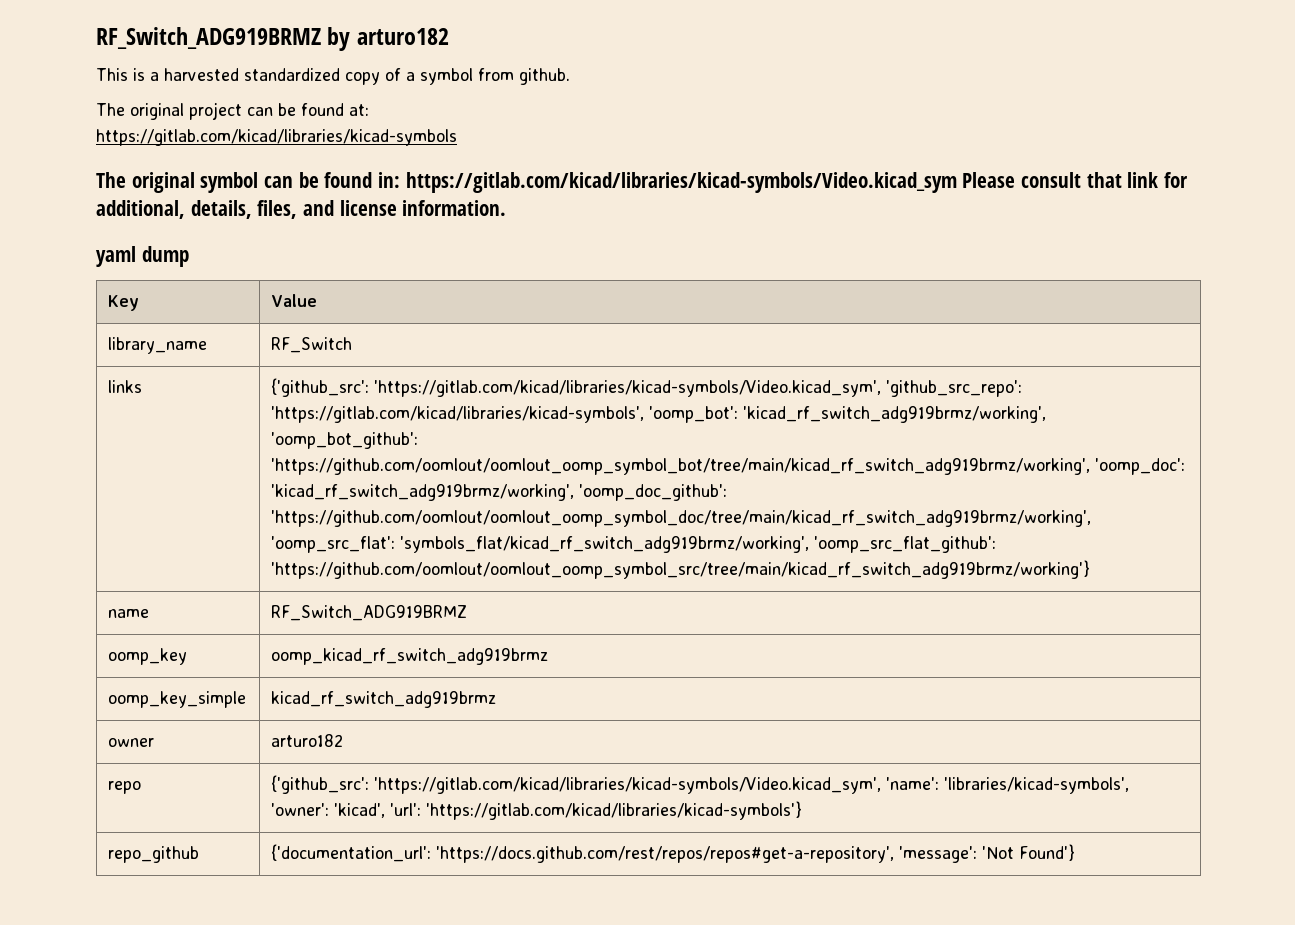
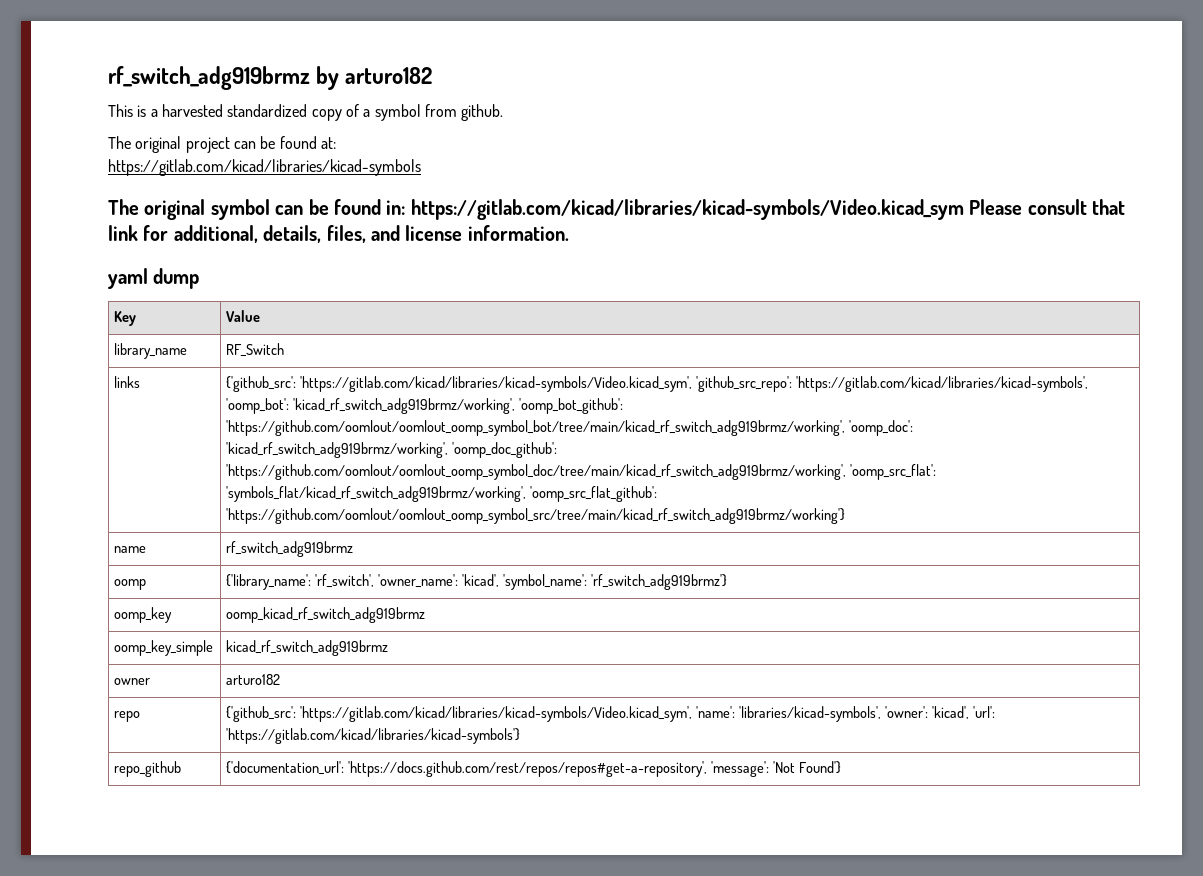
- RF_Switch_ADG919BRMZ by arturo182
+ rf_switch_adg919brmz by arturo182
- name | RF_Switch_ADG919BRMZ
+ name | rf_switch_adg919brmz
+ oomp | {'library_name': 'rf_switch', 'owner_name': 'kicad', 'symbol_name': 'rf_switch_adg919brmz'}

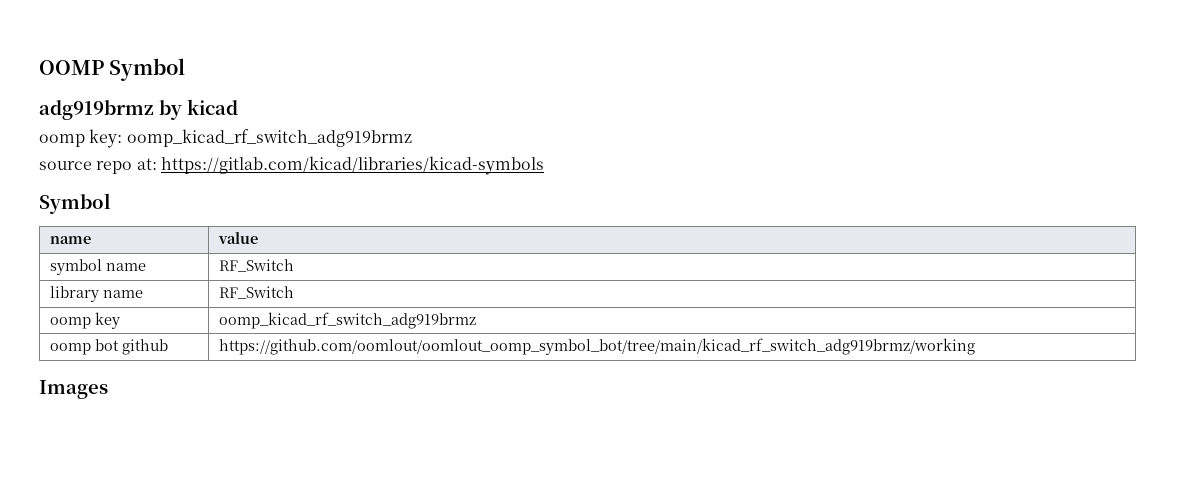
- rf_switch_adg919brmz by arturo182
- This is a harvested standardized copy of a symbol from github.
- The original project can be found at:
- https://gitlab.com/kicad/libraries/kicad-symbols
- The original symbol can be found in: https://gitlab.com/kicad/libraries/kicad-symbols/Video.kicad_sym Please consult that link for additional, details, files, and license information.
- yaml dump
- Key | Value
- library_name | RF_Switch
- links | {'github_src': 'https://gitlab.com/kicad/libraries/kicad-symbols/Video.kicad_sym', 'github_src_repo': 'https://gitlab.com/kicad/libraries/kicad-symbols', 'oomp_bot': 'kicad_rf_switch_adg919brmz/working', 'oomp_bot_github': 'https://github.com/oomlout/oomlout_oomp_symbol_bot/tree/main/kicad_rf_switch_adg919brmz/working', 'oomp_doc': 'kicad_rf_switch_adg919brmz/working', 'oomp_doc_github': 'https://github.com/oomlout/oomlout_oomp_symbol_doc/tree/main/kicad_rf_switch_adg919brmz/working', 'oomp_src_flat': 'symbols_flat/kicad_rf_switch_adg919brmz/working', 'oomp_src_flat_github': 'https://github.com/oomlout/oomlout_oomp_symbol_src/tree/main/kicad_rf_switch_adg919brmz/working'}
- name | rf_switch_adg919brmz
- oomp | {'library_name': 'rf_switch', 'owner_name': 'kicad', 'symbol_name': 'rf_switch_adg919brmz'}
- oomp_key | oomp_kicad_rf_switch_adg919brmz
- oomp_key_simple | kicad_rf_switch_adg919brmz
- owner | arturo182
- repo | {'github_src': 'https://gitlab.com/kicad/libraries/kicad-symbols/Video.kicad_sym', 'name': 'libraries/kicad-symbols', 'owner': 'kicad', 'url': 'https://gitlab.com/kicad/libraries/kicad-symbols'}
- repo_github | {'documentation_url': 'https://docs.github.com/rest/repos/repos#get-a-repository', 'message': 'Not Found'}
+ OOMP Symbol
+ adg919brmz by kicad
+ oomp key: oomp_kicad_rf_switch_adg919brmz
+ source repo at: https://gitlab.com/kicad/libraries/kicad-symbols
+ Symbol
+ name | value
+ symbol name | RF_Switch
+ library name | RF_Switch
+ oomp key | oomp_kicad_rf_switch_adg919brmz
+ oomp bot github | https://github.com/oomlout/oomlout_oomp_symbol_bot/tree/main/kicad_rf_switch_adg919brmz/working
+ Images

